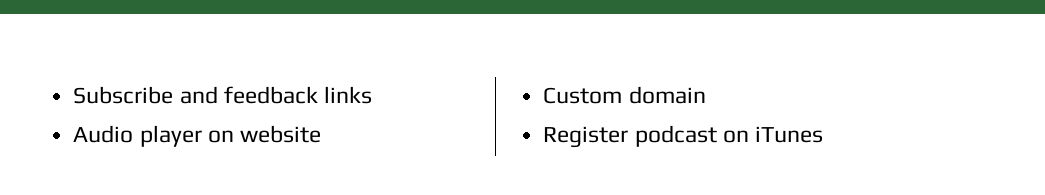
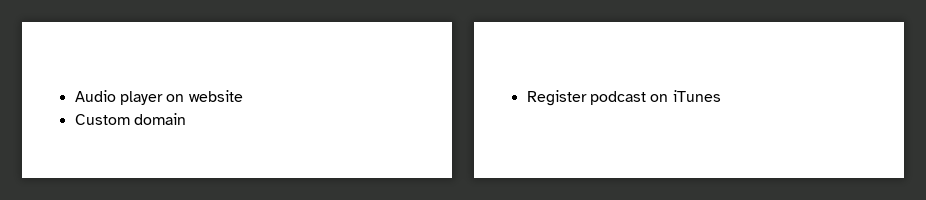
- Subscribe and feedback links

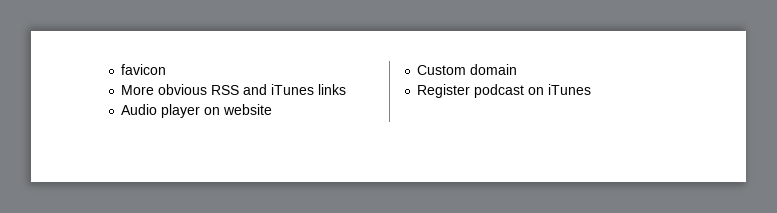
+ favicon
+ More obvious RSS and iTunes links

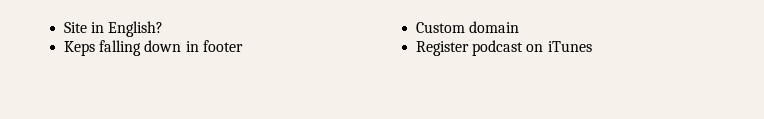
- favicon
- More obvious RSS and iTunes links
- Audio player on website
+ Site in English?
+ Keps falling down in footer

